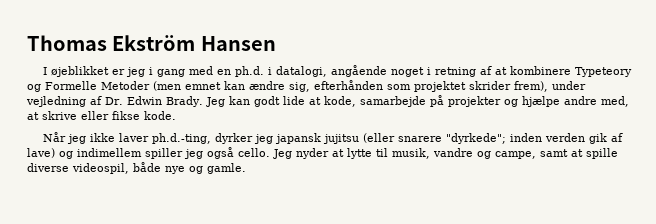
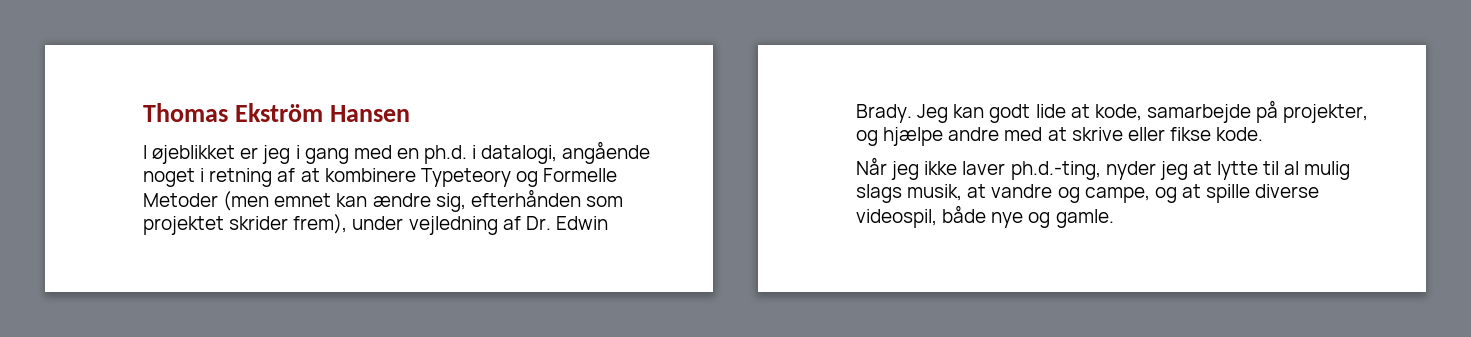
- Jeg kan godt lide at kode, samarbejde på projekter og hjælpe andre med, at skrive eller fikse kode.
+ Jeg kan godt lide at kode, samarbejde på projekter, og hjælpe andre med at skrive eller fikse kode.
- Når jeg ikke laver ph.d.-ting, dyrker jeg japansk jujitsu (eller snarere "dyrkede"; inden verden gik af lave) og indimellem spiller jeg også cello. Jeg nyder at lytte til musik, vandre og campe, samt at spille diverse videospil, både nye og gamle.
+ Når jeg ikke laver ph.d.-ting, nyder jeg at lytte til al mulig slags musik, at vandre og campe, og at spille diverse videospil, både nye og gamle.

